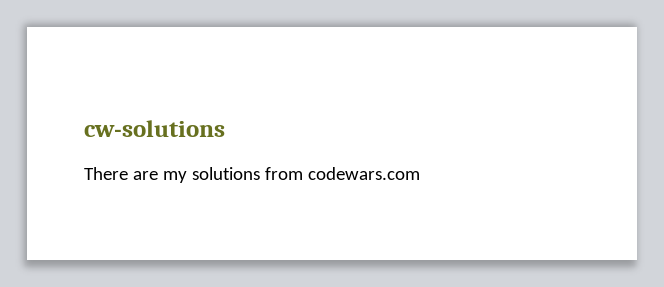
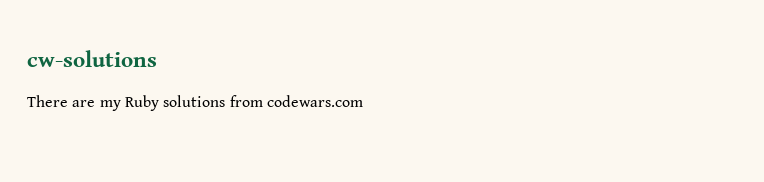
- There are my solutions from codewars.com
+ There are my Ruby solutions from codewars.com

